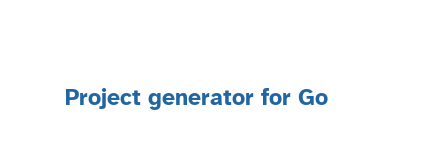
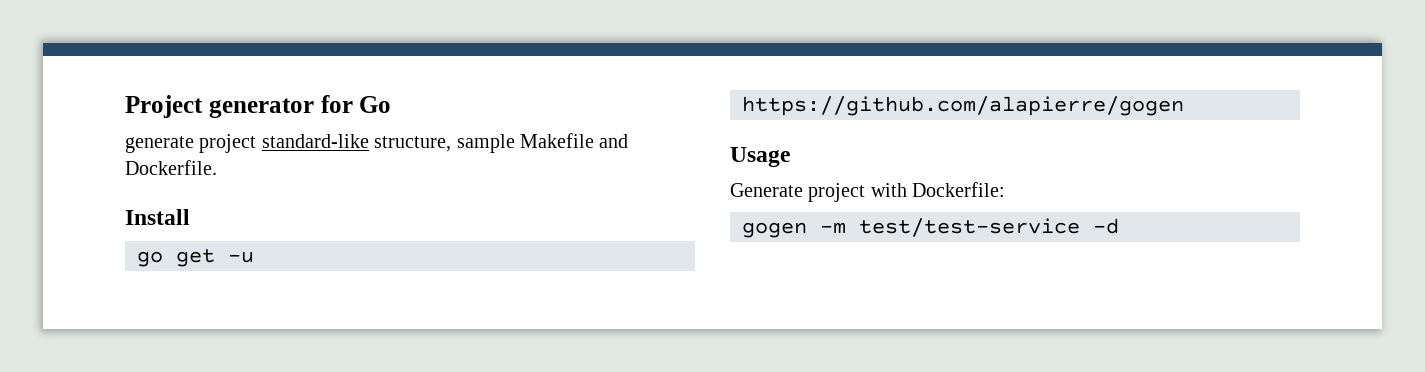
+ generate project standard-like structure, sample Makefile and Dockerfile.
+ Install
+ go get -u https://github.com/alapierre/gogen
+ Usage
+ Generate project with Dockerfile:
+ gogen -m test/test-service -d

